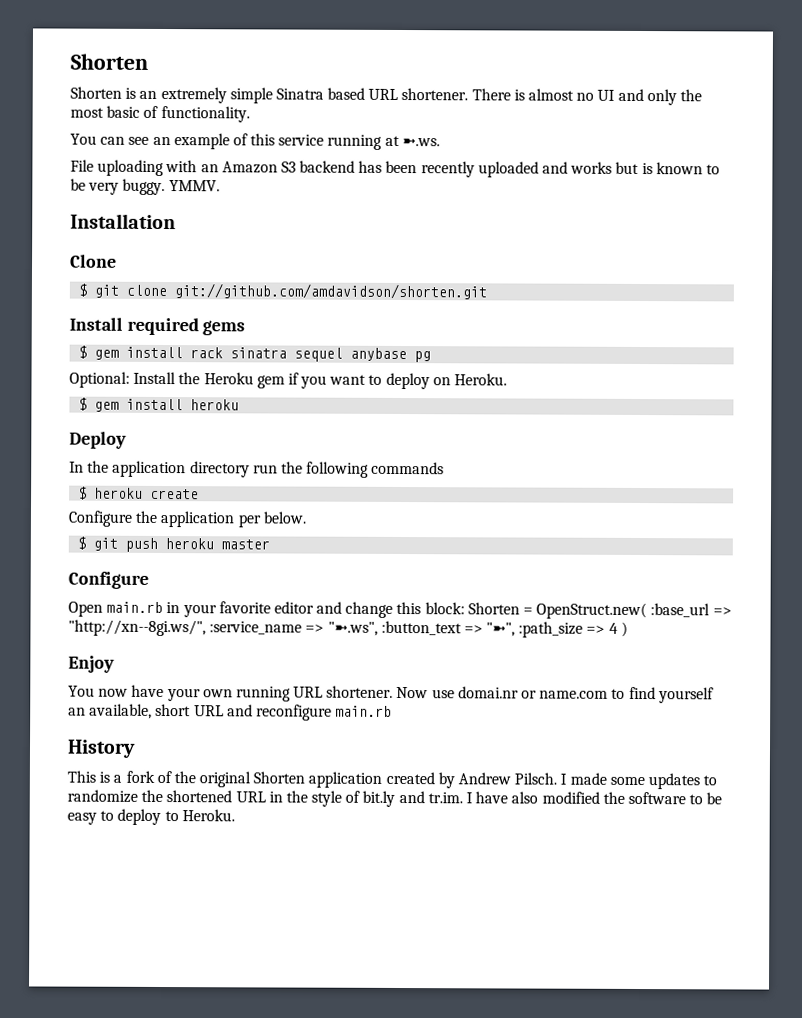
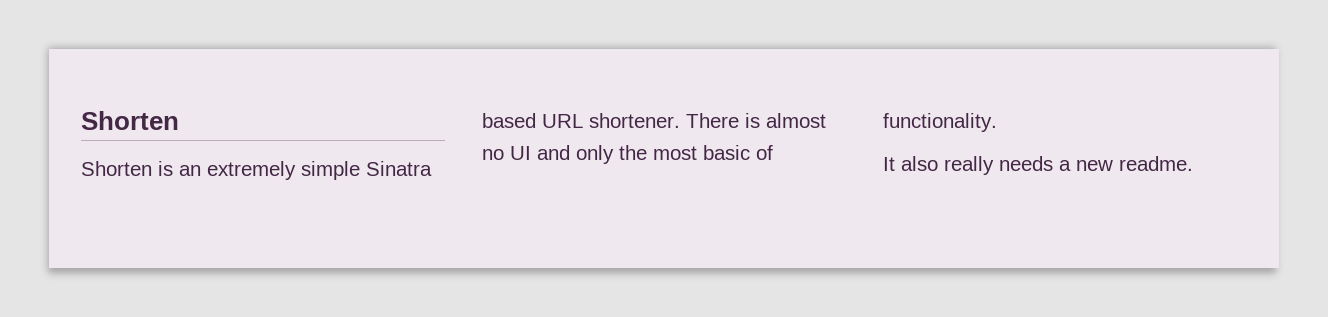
- You can see an example of this service running at ➼.ws.
- File uploading with an Amazon S3 backend has been recently uploaded and works but is known to be very buggy. YMMV.
- Installation
- Clone
- $ git clone git://github.com/amdavidson/shorten.git
- Install required gems
- $ gem install rack sinatra sequel anybase pg
- Optional: Install the Heroku gem if you want to deploy on Heroku.
- $ gem install heroku
- Deploy
- In the application directory run the following commands
- $ heroku create
- Configure the application per below.
- $ git push heroku master
- Configure
- Open main.rb in your favorite editor and change this block: Shorten = OpenStruct.new( :base_url => "http://xn--8gi.ws/", :service_name => "➼.ws", :button_text => "➼", :path_size => 4 )
- Enjoy
- You now have your own running URL shortener. Now use domai.nr or name.com to find yourself an available, short URL and reconfigure main.rb
- History
- This is a fork of the original Shorten application created by Andrew Pilsch. I made some updates to randomize the shortened URL in the style of bit.ly and tr.im. I have also modified the software to be easy to deploy to Heroku.
+ It also really needs a new readme.

